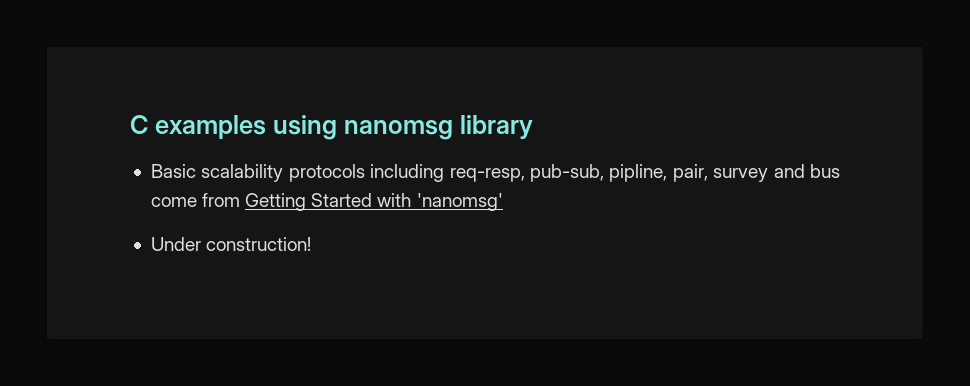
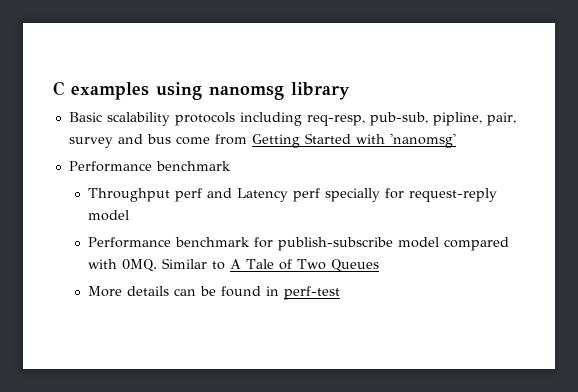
  Basic scalability protocols including req-resp, pub-sub, pipline, pair, survey and bus come from Getting Started with 'nanomsg'
- Under construction!
+ Performance benchmark
+ Throughput perf and Latency perf specially for request-reply model
+ Performance benchmark for publish-subscribe model compared with 0MQ. Similar to A Tale of Two Queues
+ More details can be found in perf-test

